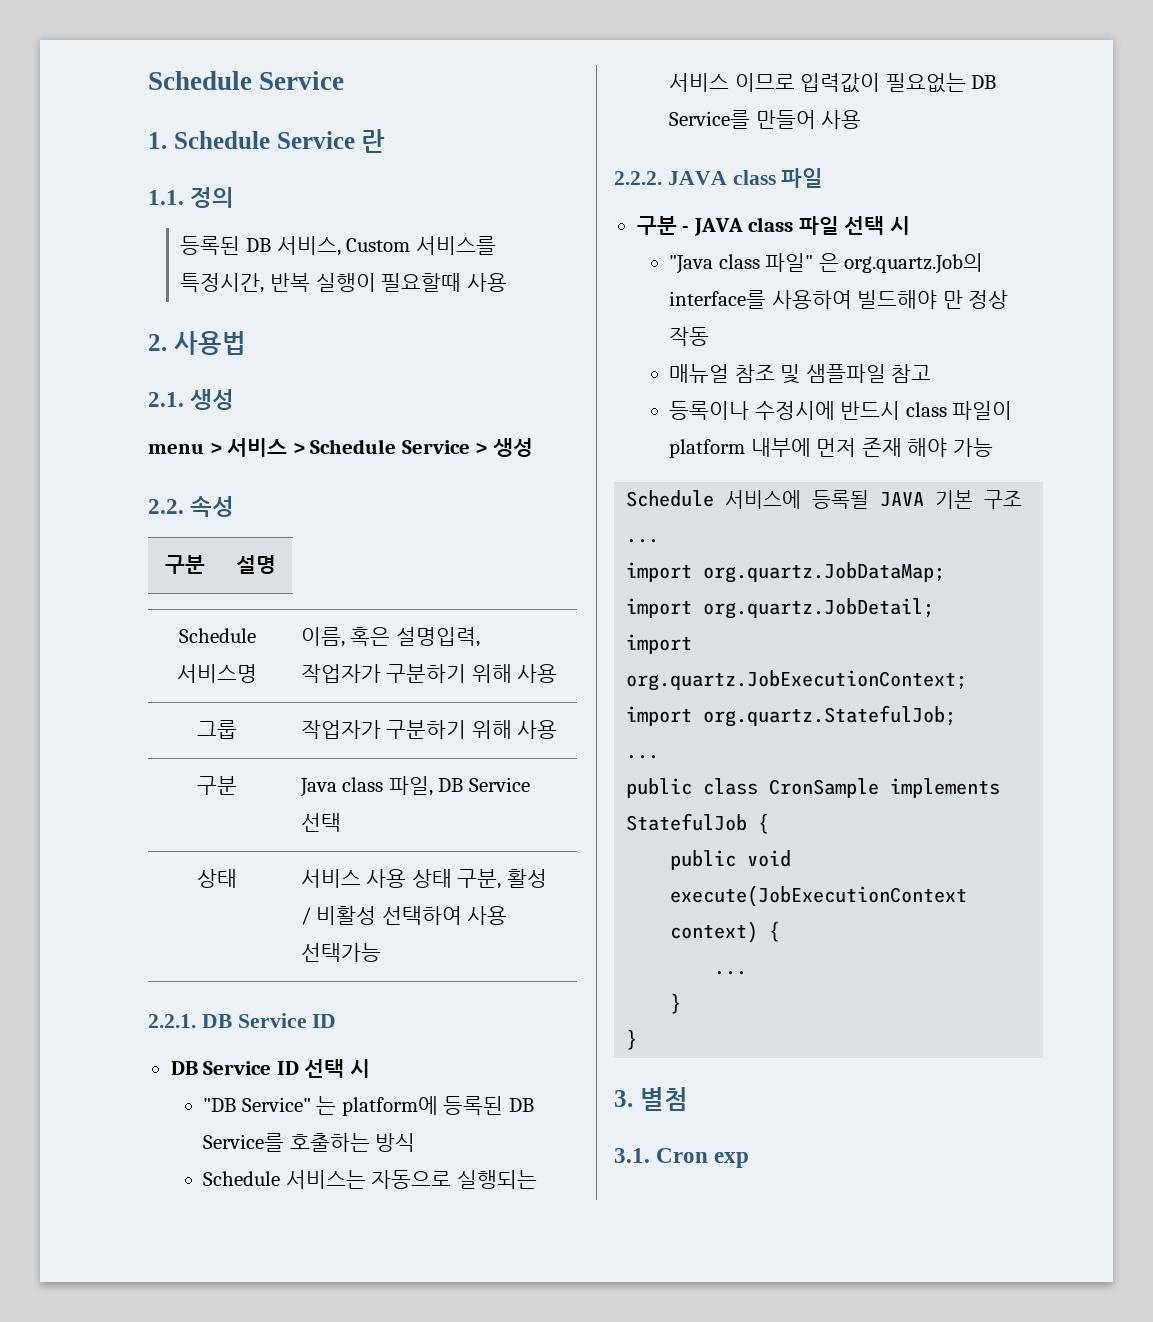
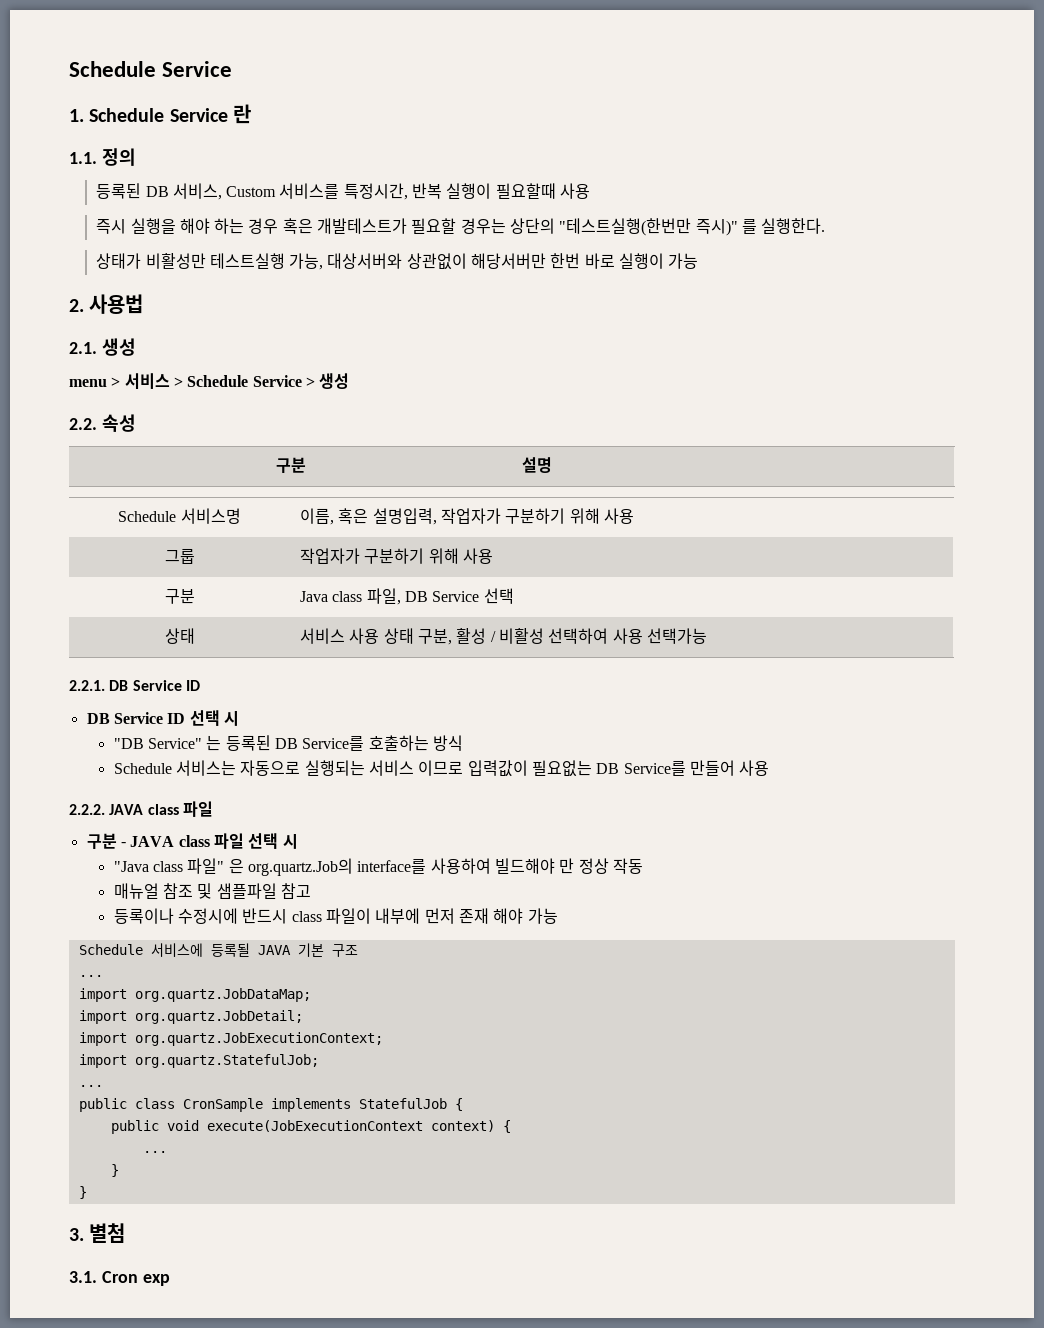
+ 즉시 실행을 해야 하는 경우 혹은 개발테스트가 필요할 경우는 상단의 "테스트실행(한번만 즉시)" 를 실행한다.
+ 상태가 비활성만 테스트실행 가능, 대상서버와 상관없이 해당서버만 한번 바로 실행이 가능
- "DB Service" 는 platform에 등록된 DB Service를 호출하는 방식
+ "DB Service" 는 등록된 DB Service를 호출하는 방식
- 등록이나 수정시에 반드시 class 파일이 platform 내부에 먼저 존재 해야 가능
+ 등록이나 수정시에 반드시 class 파일이 내부에 먼저 존재 해야 가능

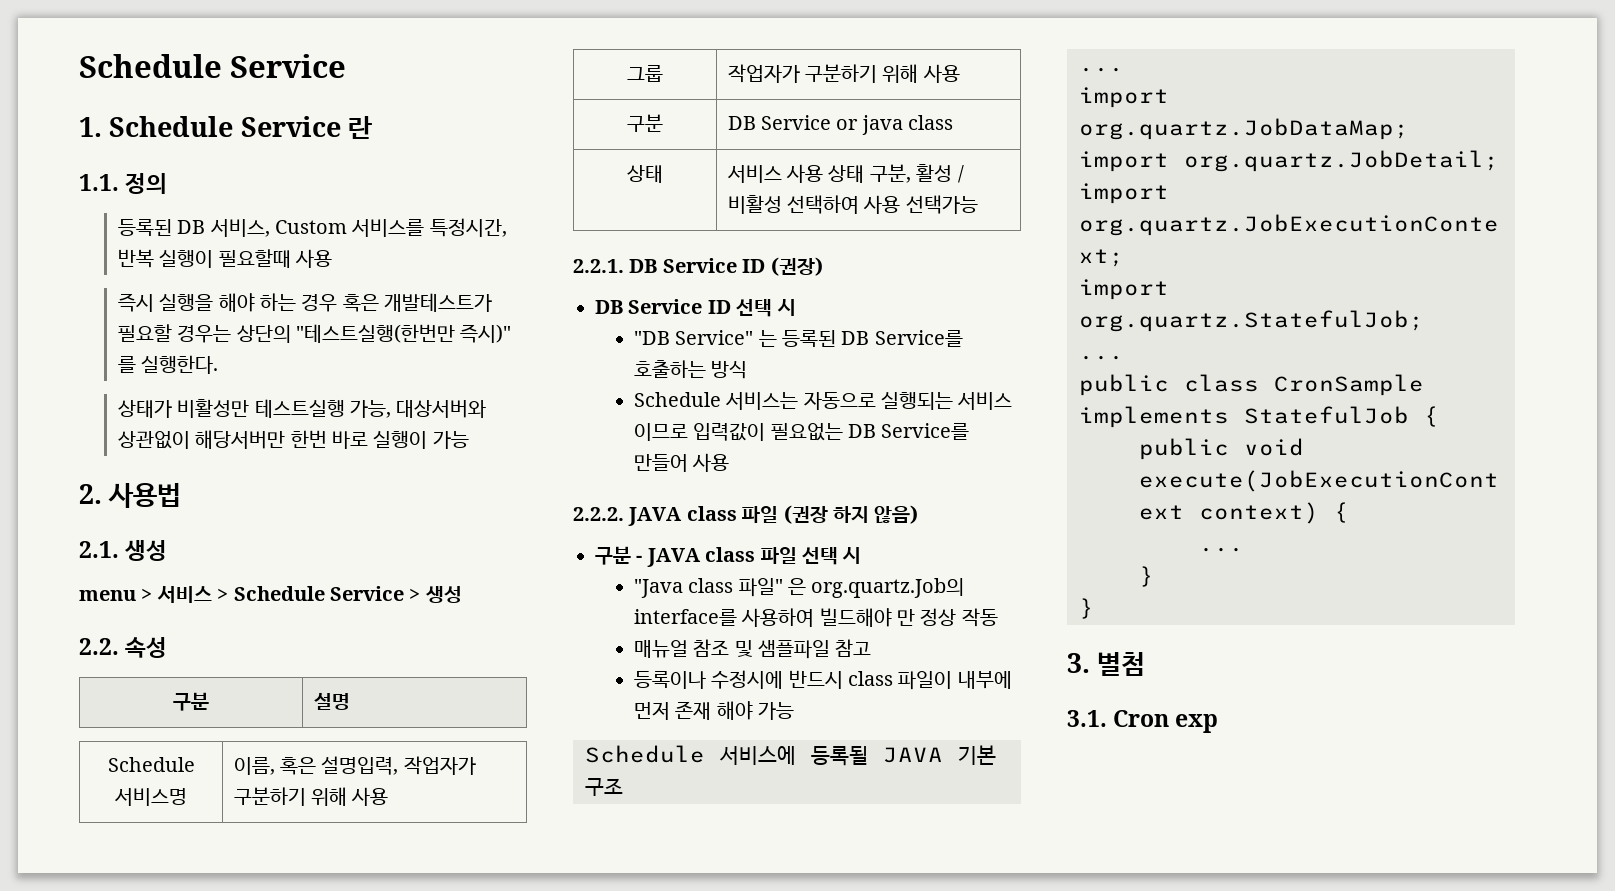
- 구분 | Java class 파일, DB Service 선택
+ 구분 | DB Service or java class
- 2.2.1. DB Service ID
+ 2.2.1. DB Service ID (권장)
- 2.2.2. JAVA class 파일
+ 2.2.2. JAVA class 파일 (권장 하지 않음)

